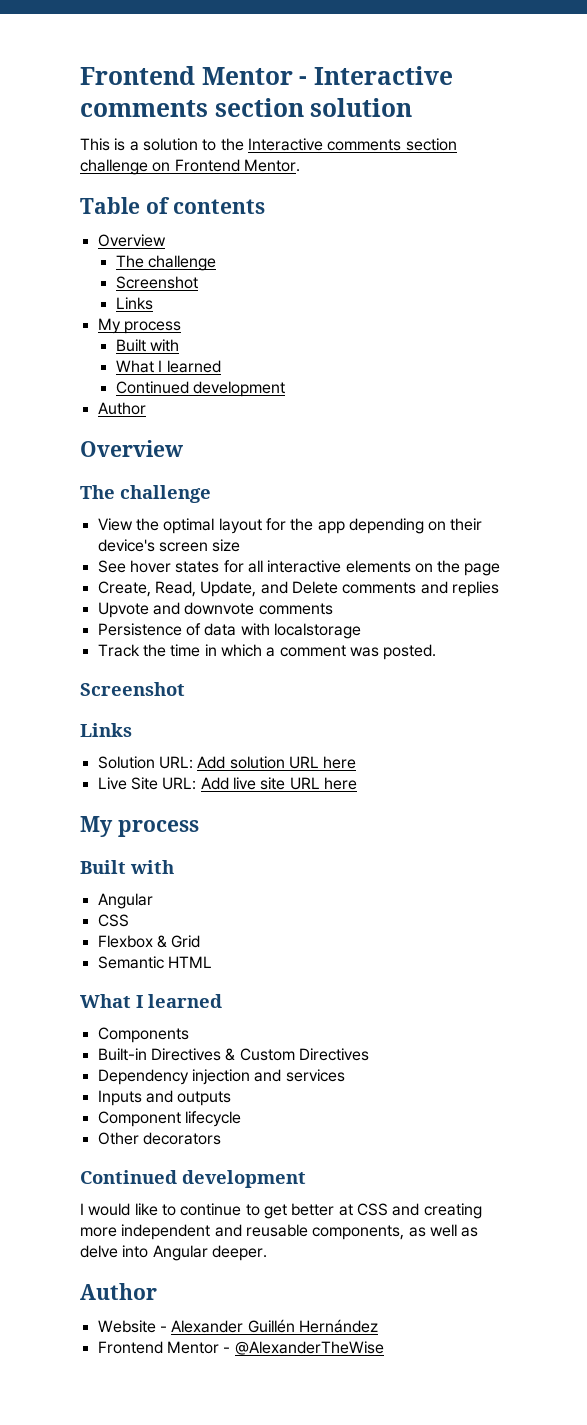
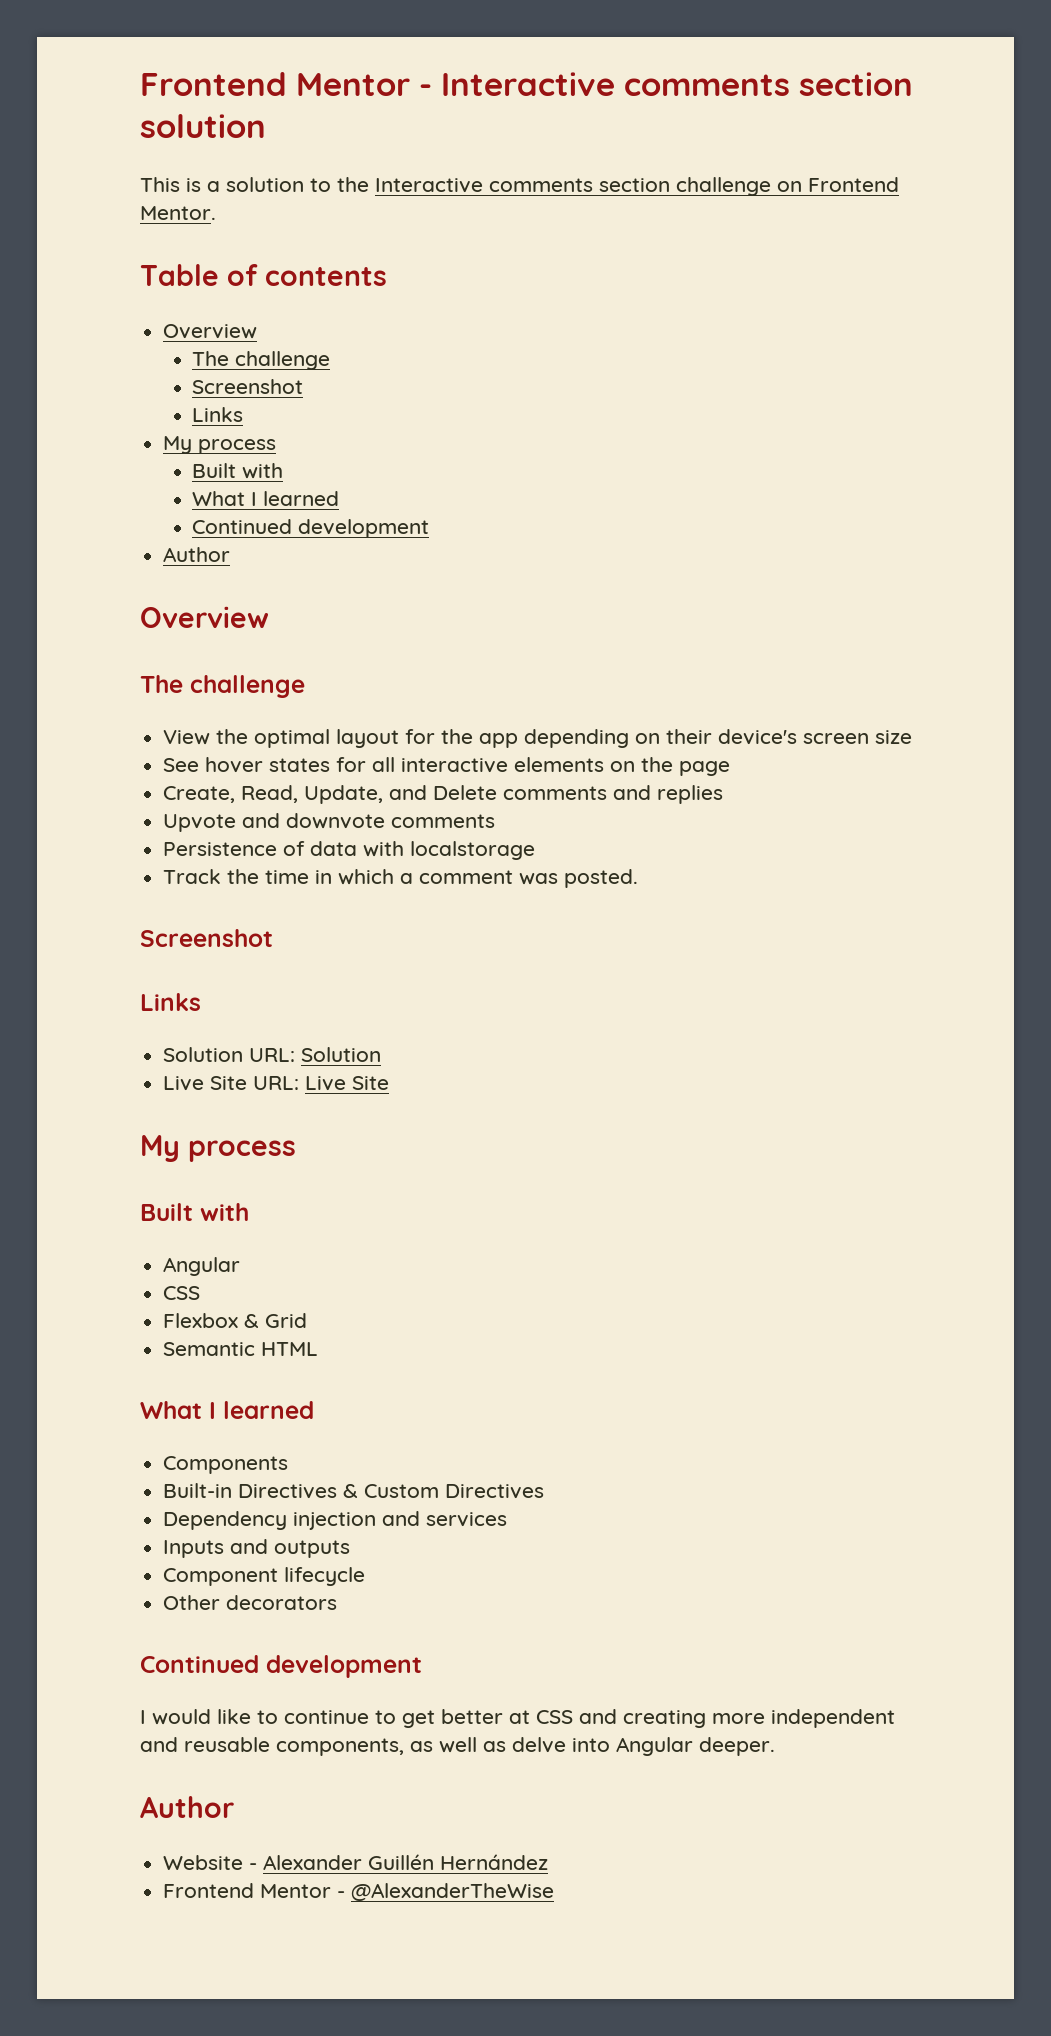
- Solution URL: Add solution URL here
+ Solution URL: Solution
- Live Site URL: Add live site URL here
+ Live Site URL: Live Site

